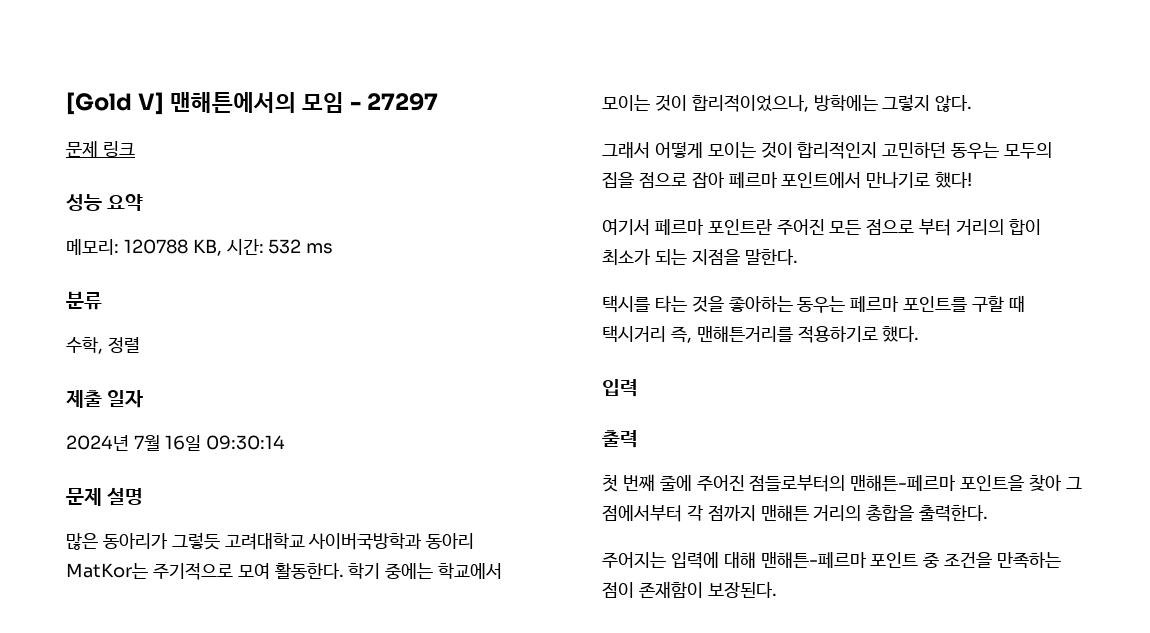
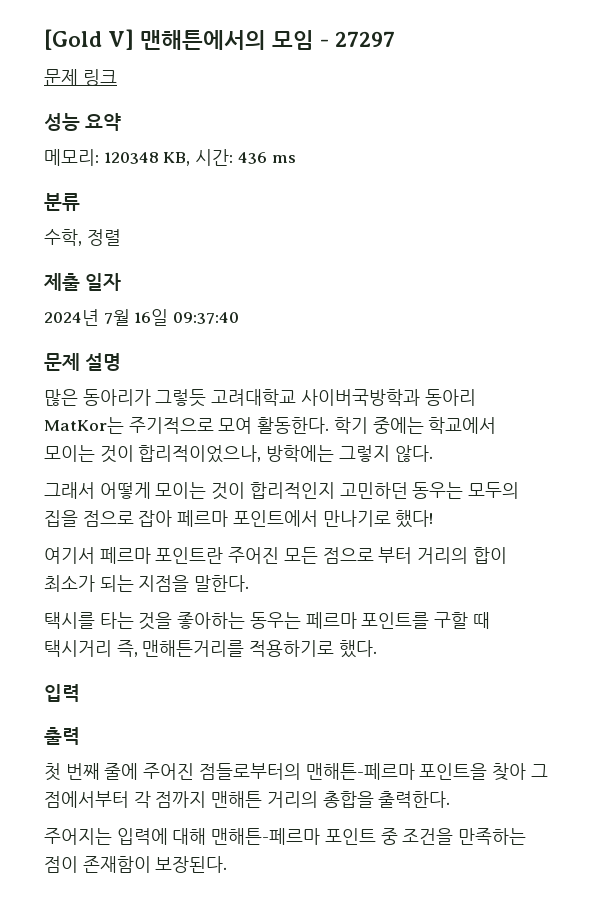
- 메모리: 120788 KB, 시간: 532 ms
+ 메모리: 120348 KB, 시간: 436 ms
- 2024년 7월 16일 09:30:14
+ 2024년 7월 16일 09:37:40

